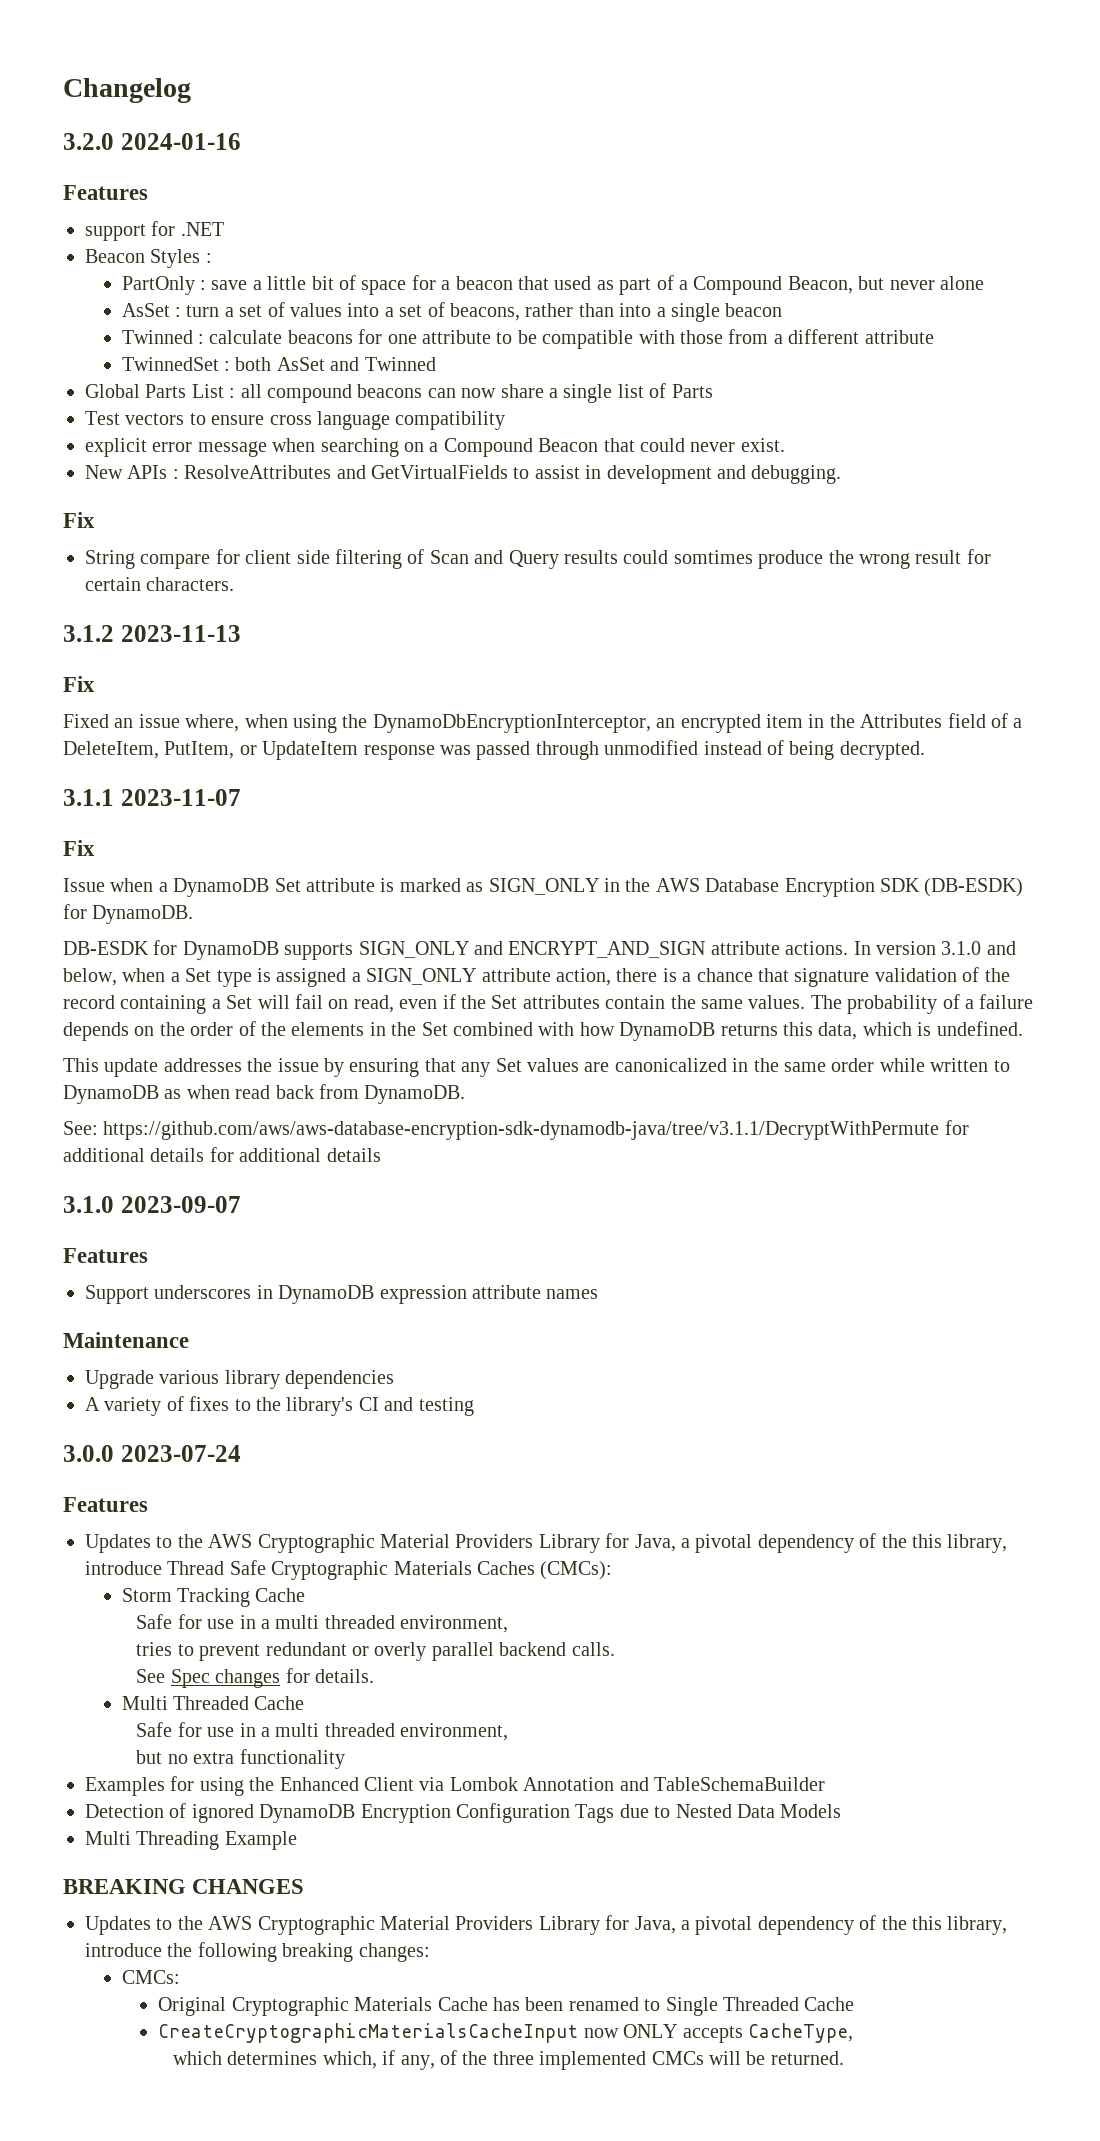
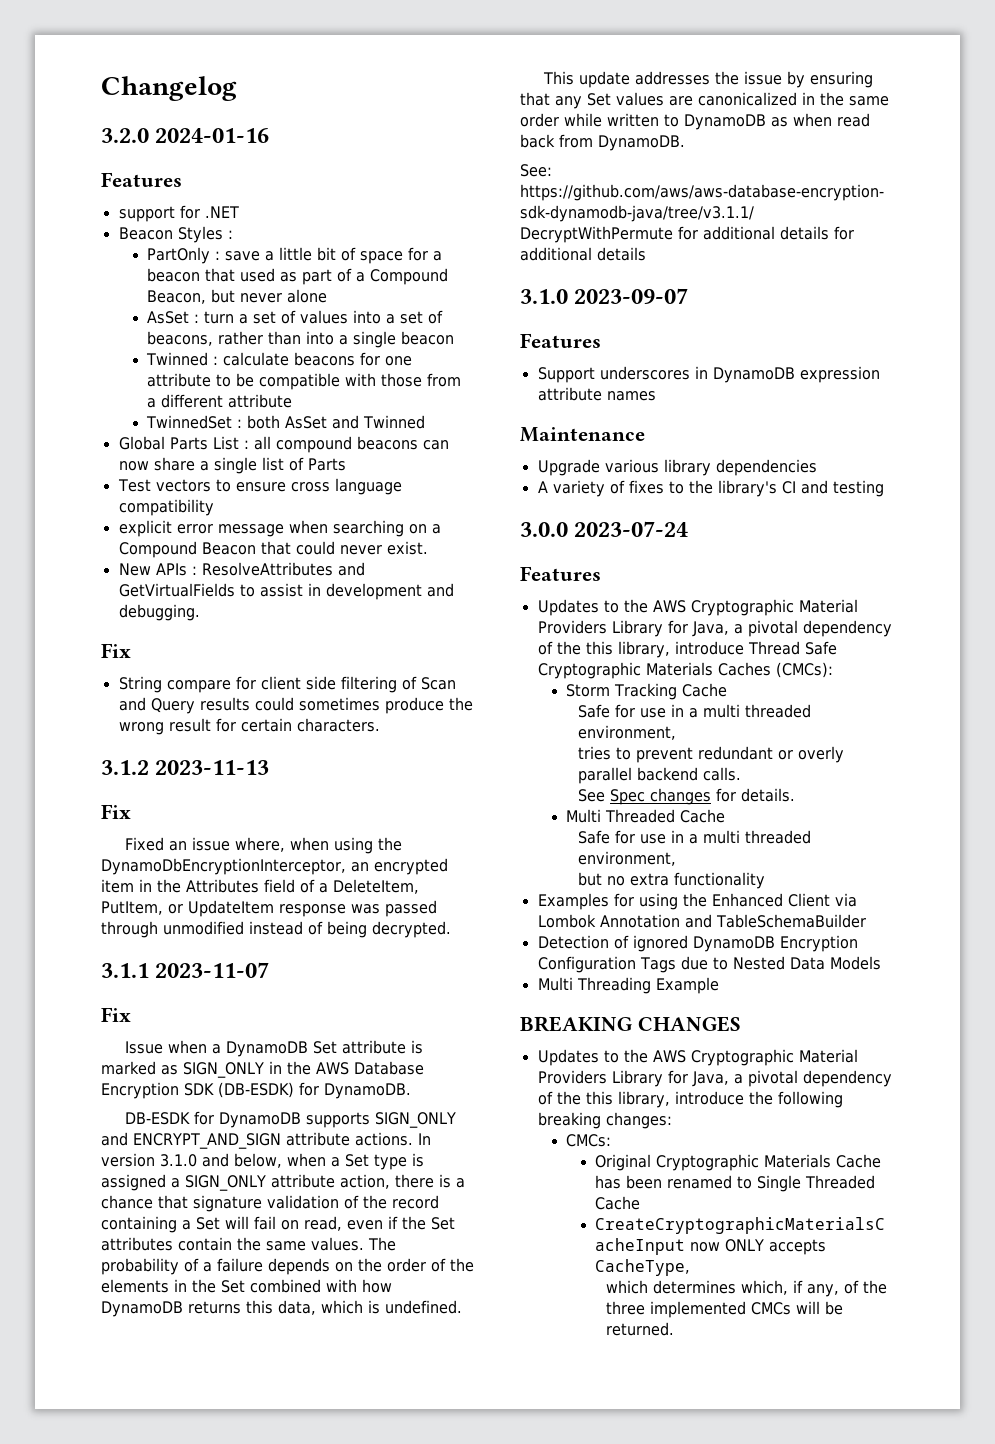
- String compare for client side filtering of Scan and Query results could somtimes produce the wrong result for certain characters.
+ String compare for client side filtering of Scan and Query results could sometimes produce the wrong result for certain characters.

